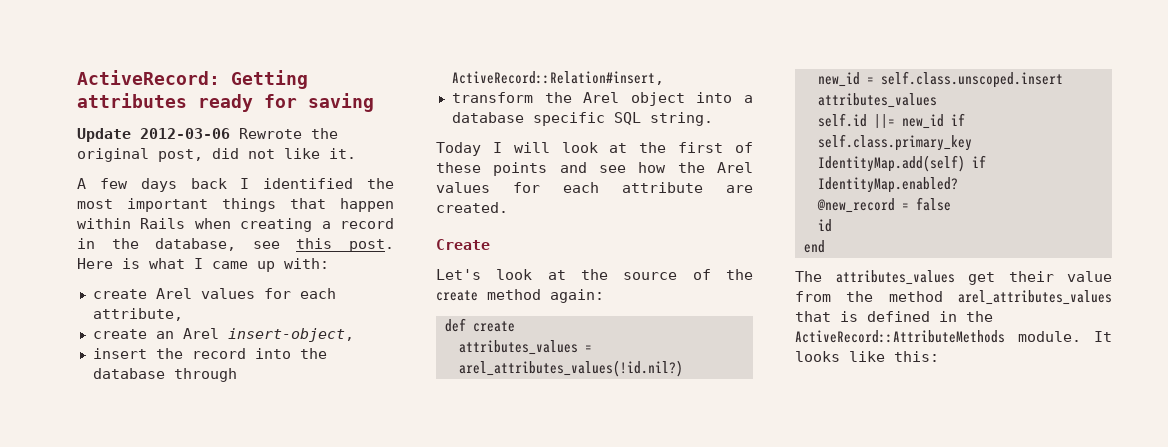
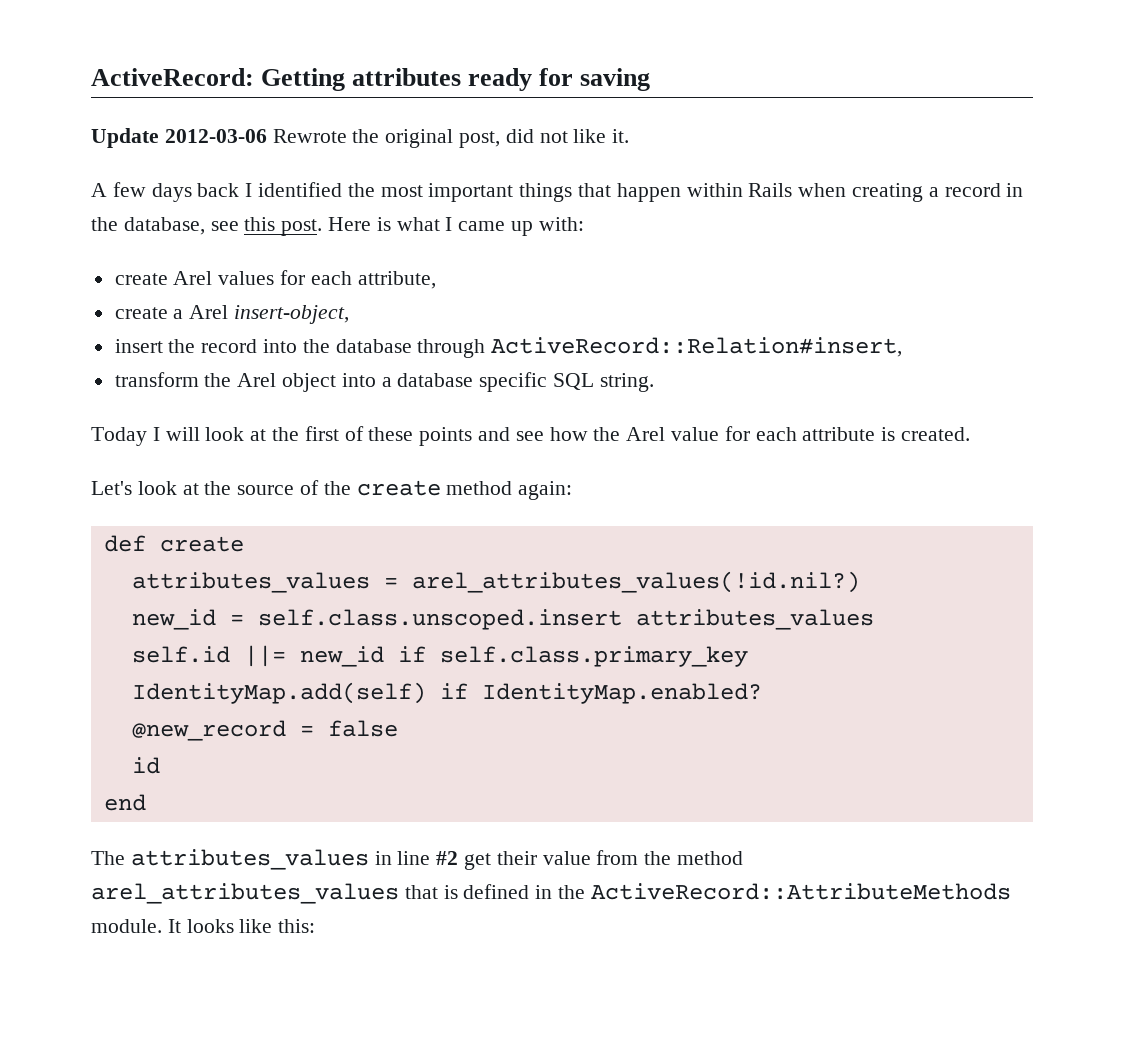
- create an Arel insert-object,
+ create a Arel insert-object,
- Today I will look at the first of these points and see how the Arel values for each attribute are created.
+ Today I will look at the first of these points and see how the Arel value for each attribute is created.
- Create
- The attributes_values get their value from the method arel_attributes_values that is defined in the ActiveRecord::AttributeMethods module.
+ The attributes_values in line #2 get their value from the method arel_attributes_values that is defined in the ActiveRecord::AttributeMethods module.

